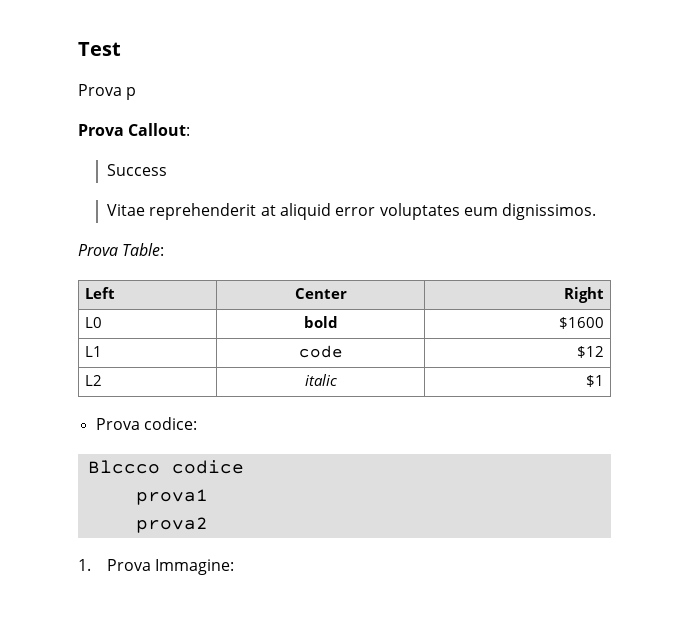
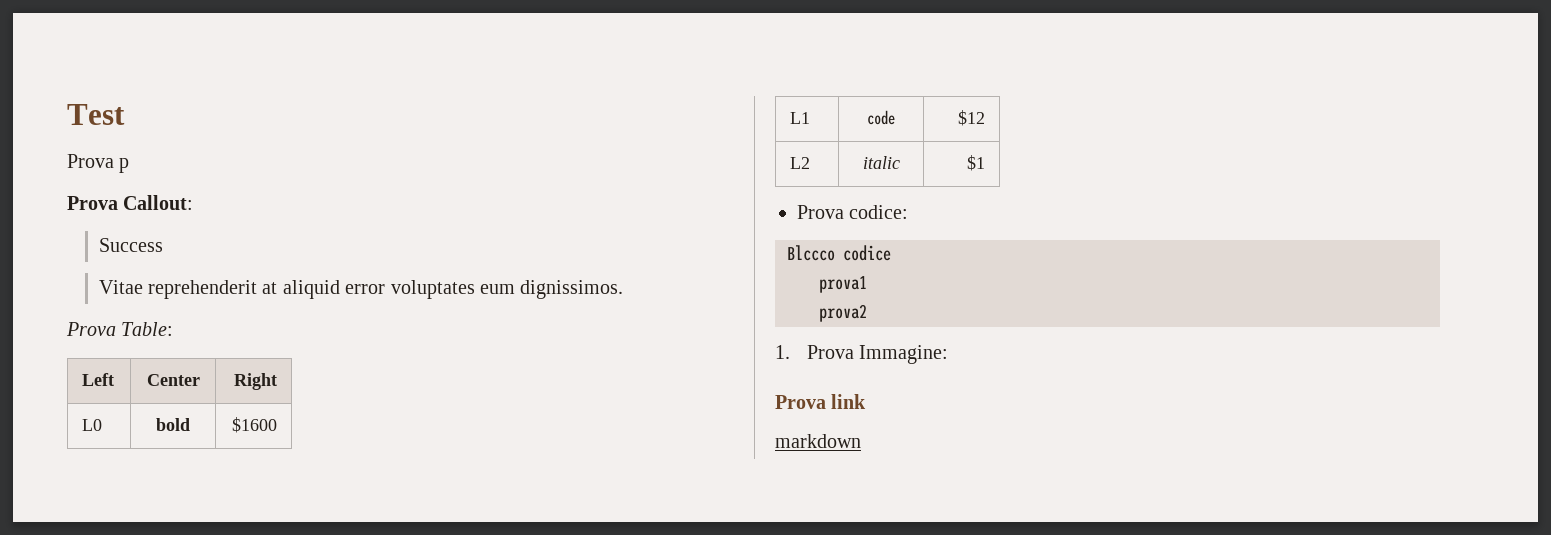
+ Prova link
+ markdown

